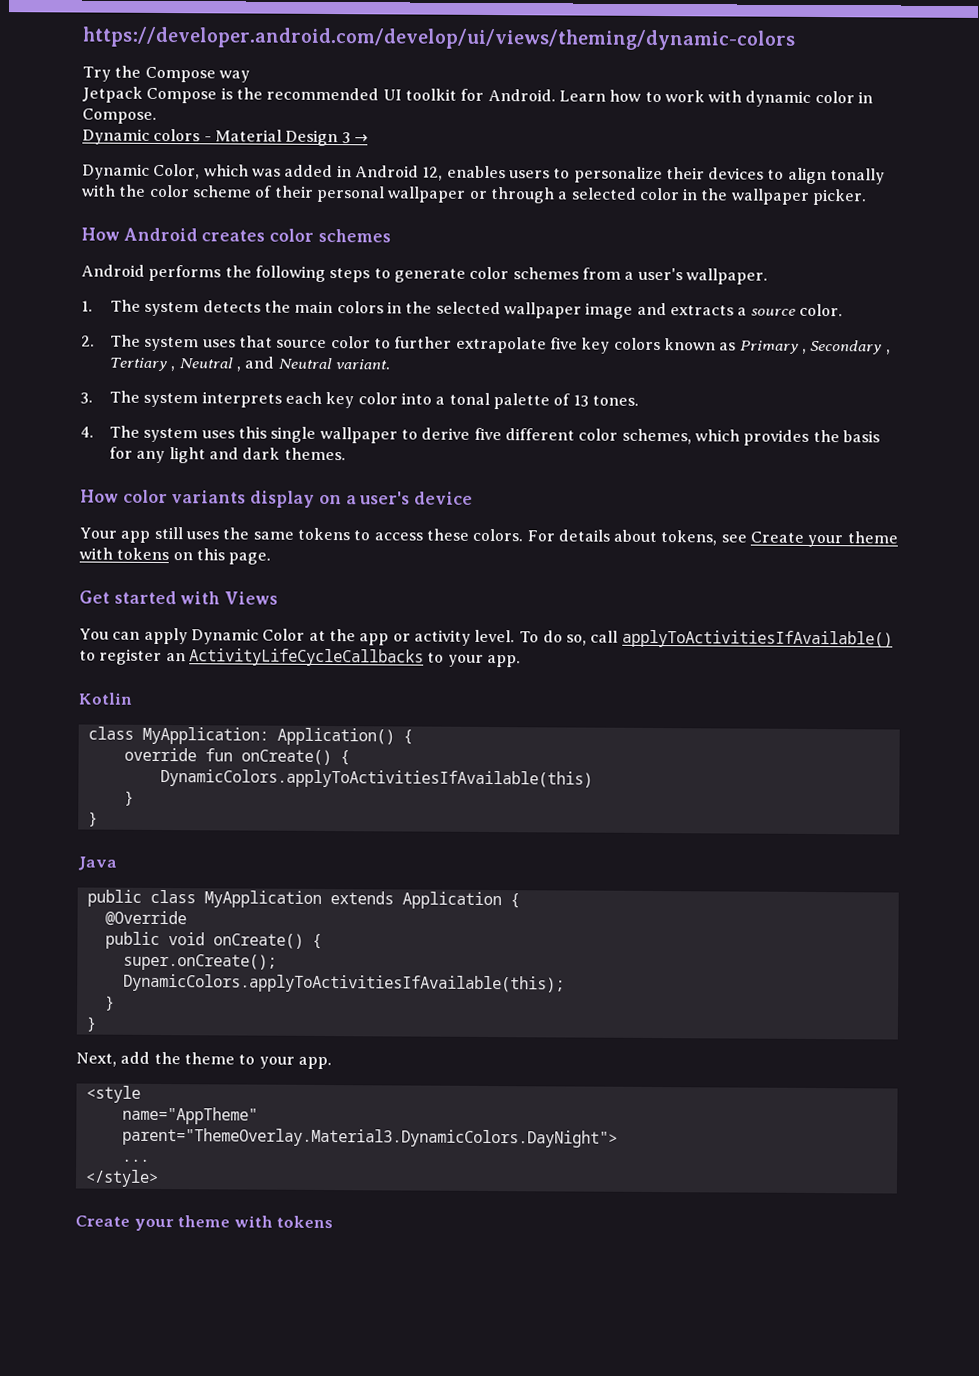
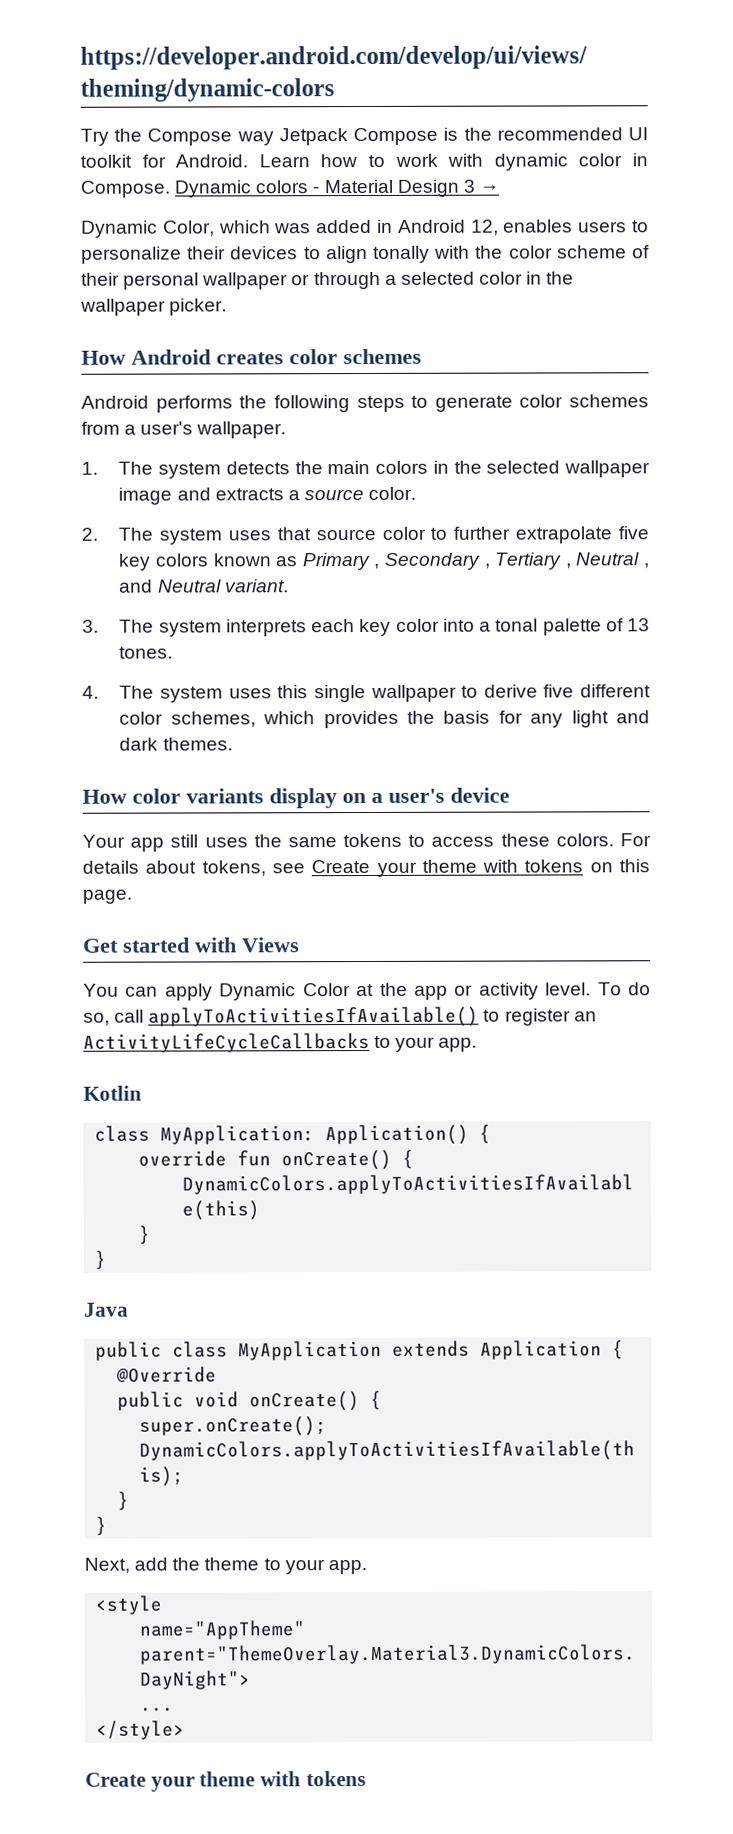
- Try the Compose way
- Jetpack Compose is the recommended UI toolkit for Android.
+ Try the Compose way Jetpack Compose is the recommended UI toolkit for Android.
- Learn how to work with dynamic color in Compose.
- Dynamic colors - Material Design 3 →
+ Learn how to work with dynamic color in Compose. Dynamic colors - Material Design 3 →

